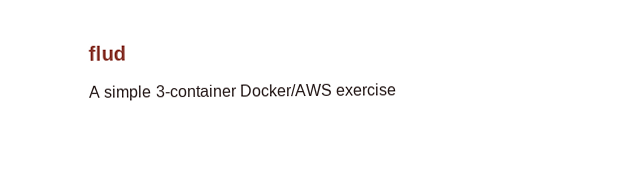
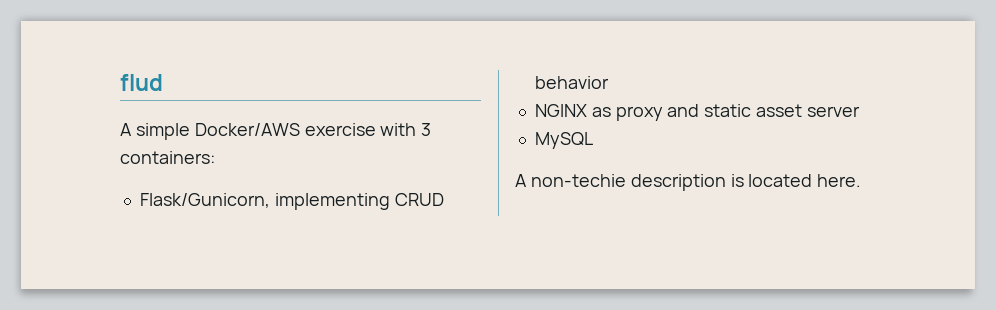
- A simple 3-container Docker/AWS exercise
+ A simple Docker/AWS exercise with 3 containers:
+ Flask/Gunicorn, implementing CRUD behavior
+ NGINX as proxy and static asset server
+ MySQL
+ A non-techie description is located here.

